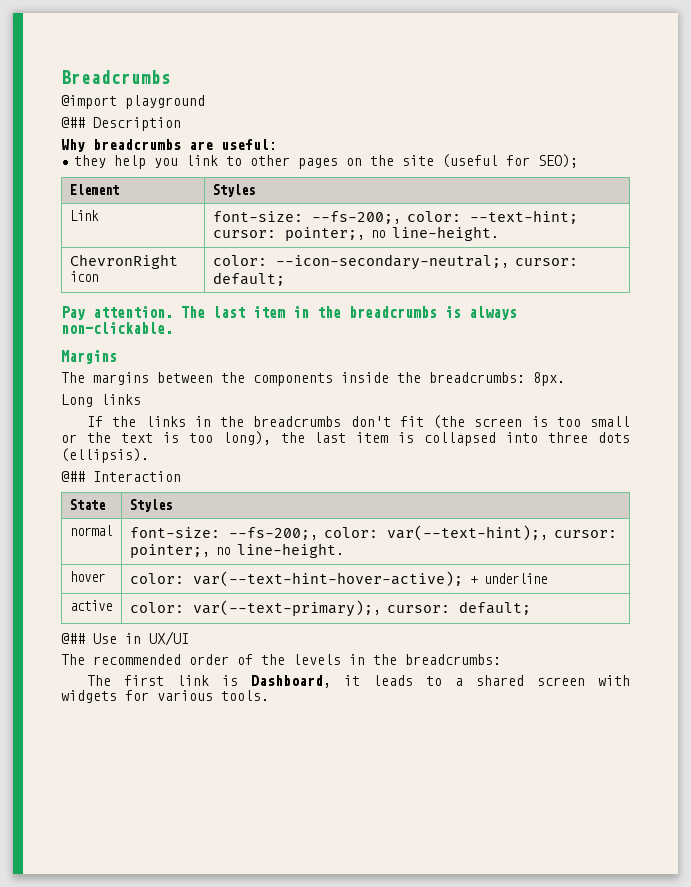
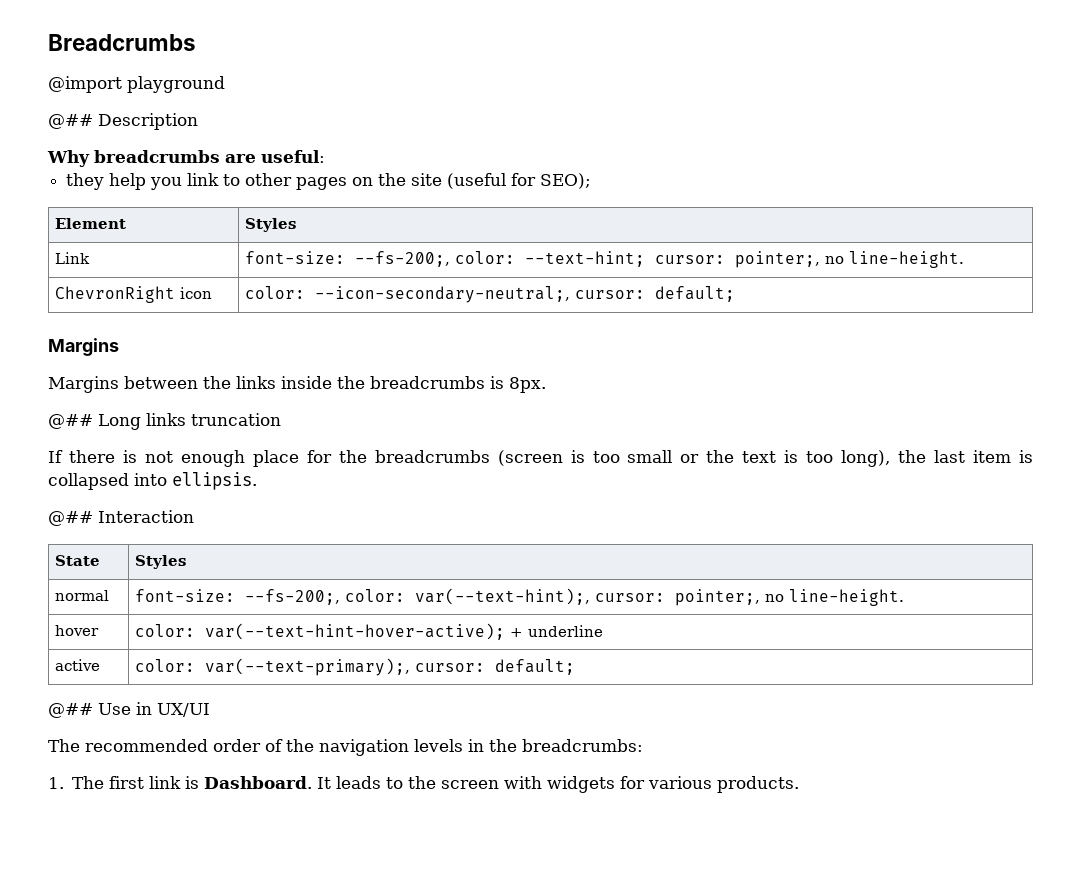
  ChevronRight icon | color: --icon-secondary-neutral;, cursor: default;
- Pay attention. The last item in the breadcrumbs is always non-clickable.
  Margins
- The margins between the components inside the breadcrumbs: 8px.
+ Margins between the links inside the breadcrumbs is 8px.
- Long links
+ @## Long links truncation
- If the links in the breadcrumbs don't fit (the screen is too small or the text is too long), the last item is collapsed into three dots (ellipsis).
+ If there is not enough place for the breadcrumbs (screen is too small or the text is too long), the last item is collapsed into ellipsis.
- The recommended order of the levels in the breadcrumbs:
+ The recommended order of the navigation levels in the breadcrumbs:
- The first link is Dashboard, it leads to a shared screen with widgets for various tools.
+ 1. The first link is Dashboard. It leads to the screen with widgets for various products.

